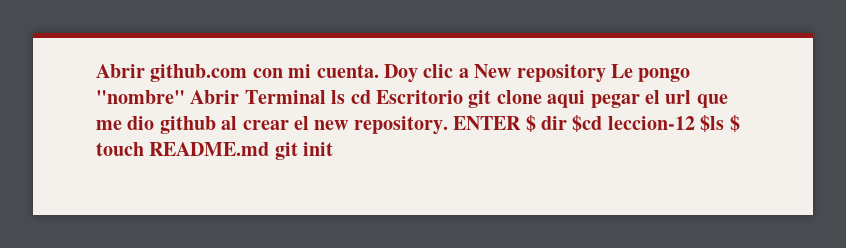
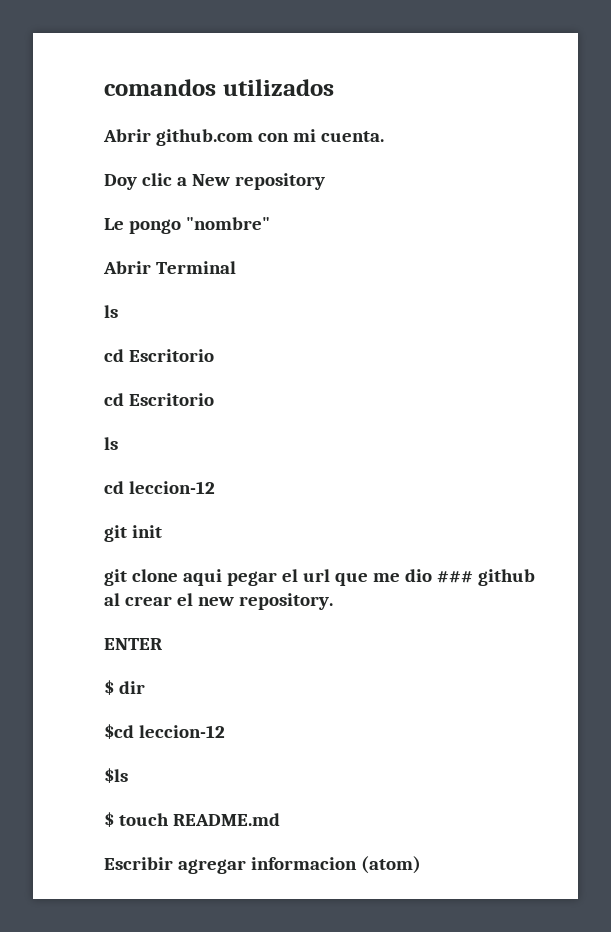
+ comandos utilizados
- Abrir github.com con mi cuenta. Doy clic a New repository Le pongo "nombre" Abrir Terminal ls cd Escritorio git clone aqui pegar el url que me dio github al crear el new repository. ENTER $ dir $cd leccion-12 $ls $ touch README.md git init
+ Abrir github.com con mi cuenta.
+ Doy clic a New repository
+ Le pongo "nombre"
+ Abrir Terminal
+ ls
+ cd Escritorio
+ cd Escritorio
+ ls
+ cd leccion-12
+ git init
+ git clone aqui pegar el url que me dio ### github al crear el new repository.
+ ENTER
+ $ dir
+ $cd leccion-12
+ $ls
+ $ touch README.md
+ Escribir agregar informacion (atom)

